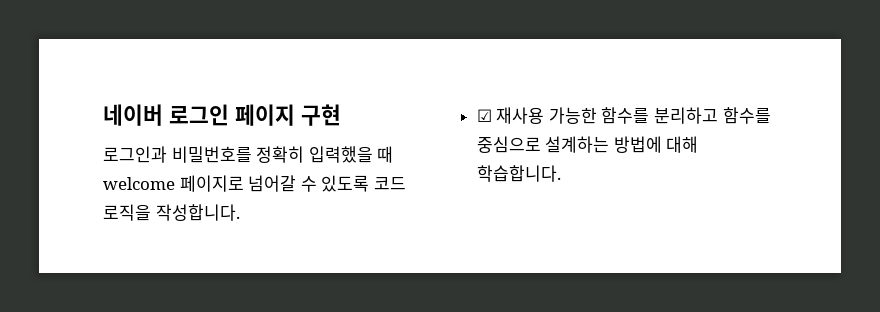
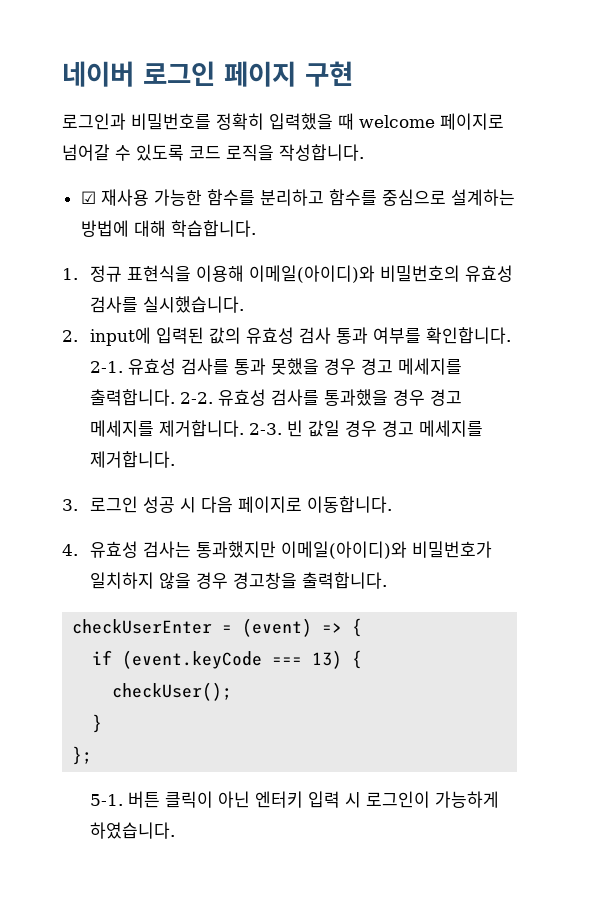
+ 1. 정규 표현식을 이용해 이메일(아이디)와 비밀번호의 유효성 검사를 실시했습니다.
+ 2. input에 입력된 값의 유효성 검사 통과 여부를 확인합니다. 2-1. 유효성 검사를 통과 못했을 경우 경고 메세지를 출력합니다. 2-2. 유효성 검사를 통과했을 경우 경고 메세지를 제거합니다. 2-3. 빈 값일 경우 경고 메세지를 제거합니다.
+ 3. 로그인 성공 시 다음 페이지로 이동합니다.
+ 4. 유효성 검사는 통과했지만 이메일(아이디)와 비밀번호가 일치하지 않을 경우 경고창을 출력합니다.
+ checkUserEnter = (event) => {
+ if (event.keyCode === 13) {
+ checkUser();
+ }
+ };
+ 5-1. 버튼 클릭이 아닌 엔터키 입력 시 로그인이 가능하게 하였습니다.

